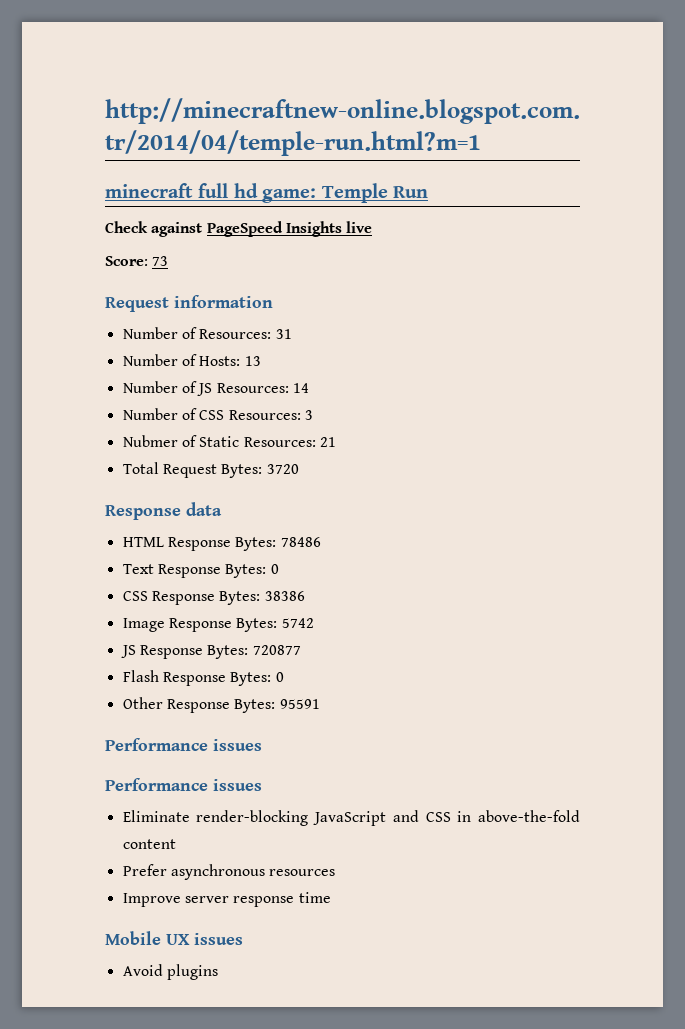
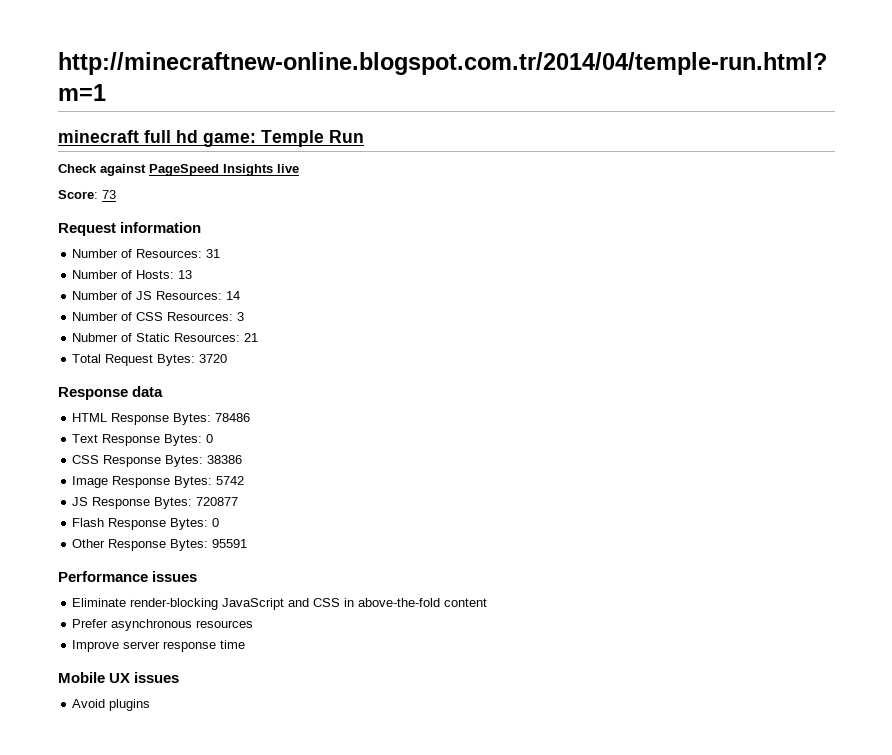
  Other Response Bytes: 95591
- Performance issues

